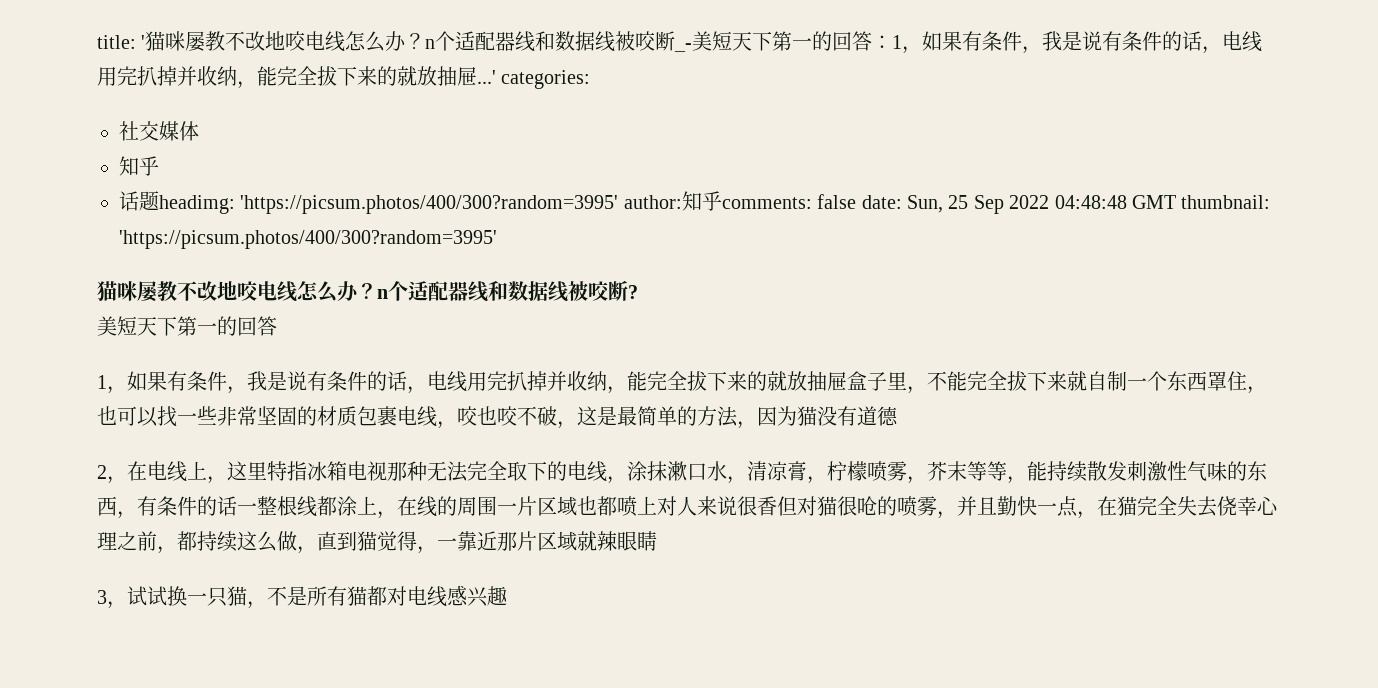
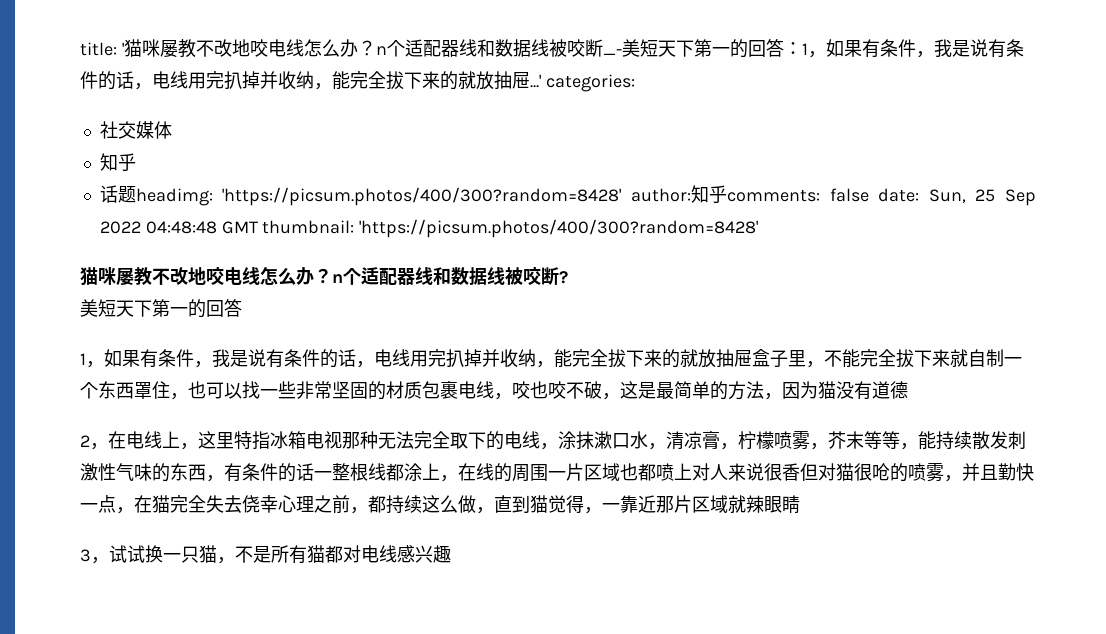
- 话题headimg: 'https://picsum.photos/400/300?random=3995' author:知乎comments: false date: Sun, 25 Sep 2022 04:48:48 GMT thumbnail: 'https://picsum.photos/400/300?random=3995'
+ 话题headimg: 'https://picsum.photos/400/300?random=8428' author:知乎comments: false date: Sun, 25 Sep 2022 04:48:48 GMT thumbnail: 'https://picsum.photos/400/300?random=8428'

